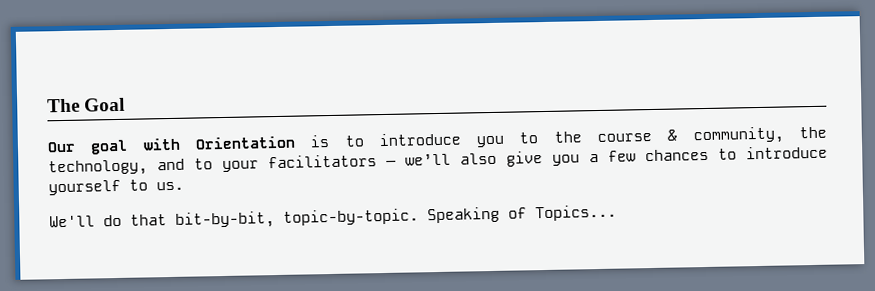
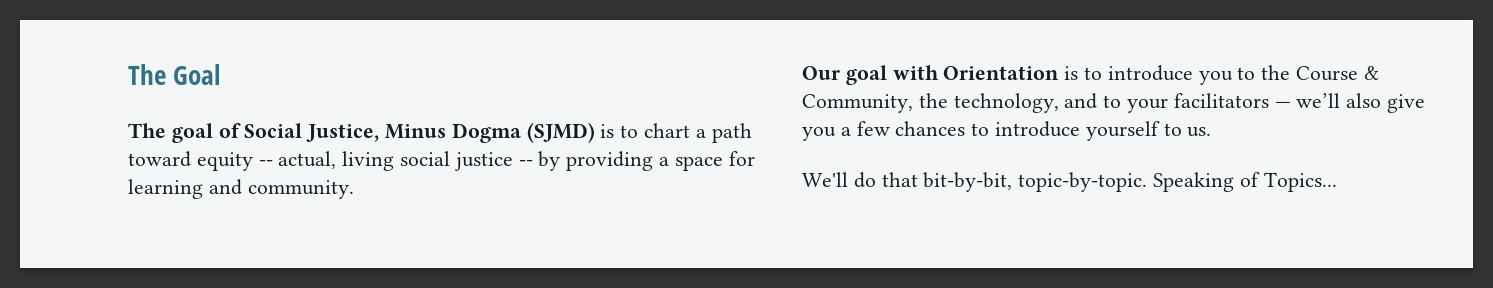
+ The goal of Social Justice, Minus Dogma (SJMD) is to chart a path toward equity -- actual, living social justice -- by providing a space for learning and community.
- Our goal with Orientation is to introduce you to the course & community, the technology, and to your facilitators — we’ll also give you a few chances to introduce yourself to us.
+ Our goal with Orientation is to introduce you to the Course & Community, the technology, and to your facilitators — we’ll also give you a few chances to introduce yourself to us.

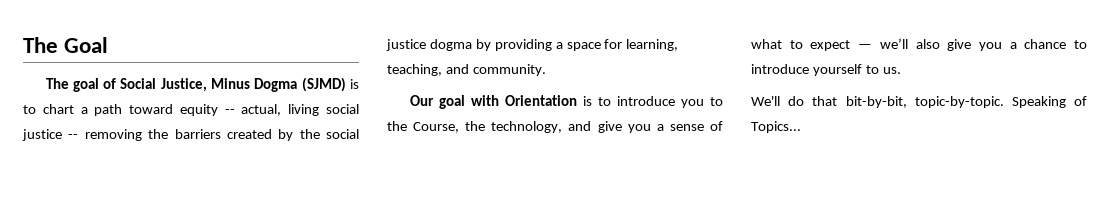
- The goal of Social Justice, Minus Dogma (SJMD) is to chart a path toward equity -- actual, living social justice -- by providing a space for learning and community.
+ The goal of Social Justice, Minus Dogma (SJMD) is to chart a path toward equity -- actual, living social justice -- removing the barriers created by the social justice dogma by providing a space for learning, teaching, and community.
- Our goal with Orientation is to introduce you to the Course & Community, the technology, and to your facilitators — we’ll also give you a few chances to introduce yourself to us.
+ Our goal with Orientation is to introduce you to the Course, the technology, and give you a sense of what to expect — we’ll also give you a chance to introduce yourself to us.

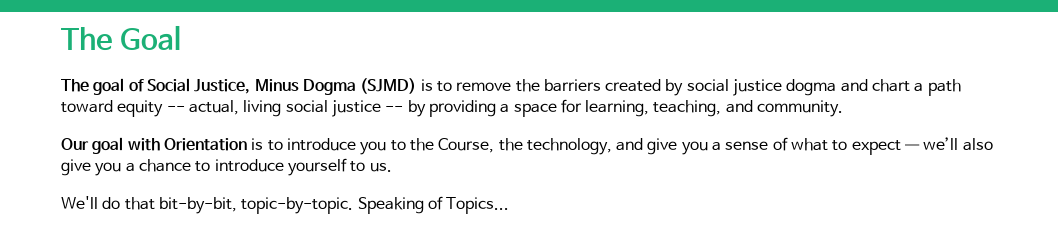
- The goal of Social Justice, Minus Dogma (SJMD) is to chart a path toward equity -- actual, living social justice -- removing the barriers created by the social justice dogma by providing a space for learning, teaching, and community.
+ The goal of Social Justice, Minus Dogma (SJMD) is to remove the barriers created by social justice dogma and chart a path toward equity -- actual, living social justice -- by providing a space for learning, teaching, and community.

